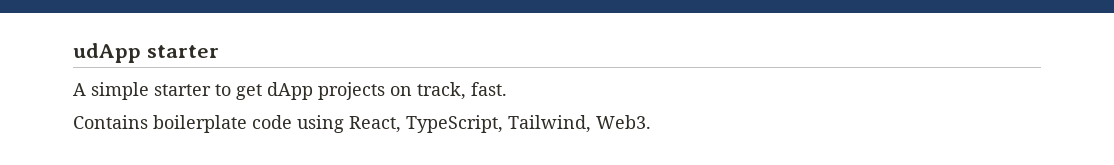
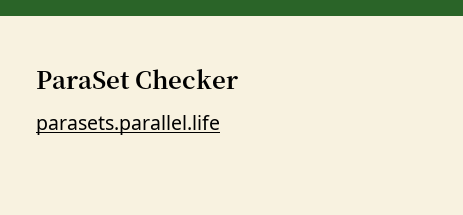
- udApp starter
- A simple starter to get dApp projects on track, fast.
- Contains boilerplate code using React, TypeScript, Tailwind, Web3.
+ ParaSet Checker
+ parasets.parallel.life

